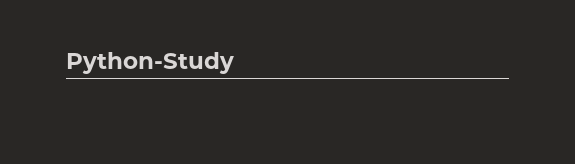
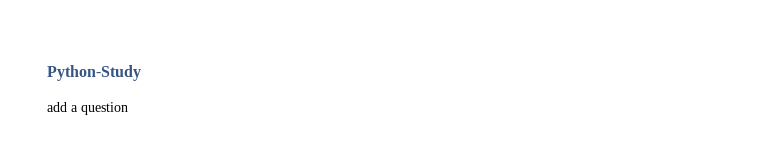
+ add a question

